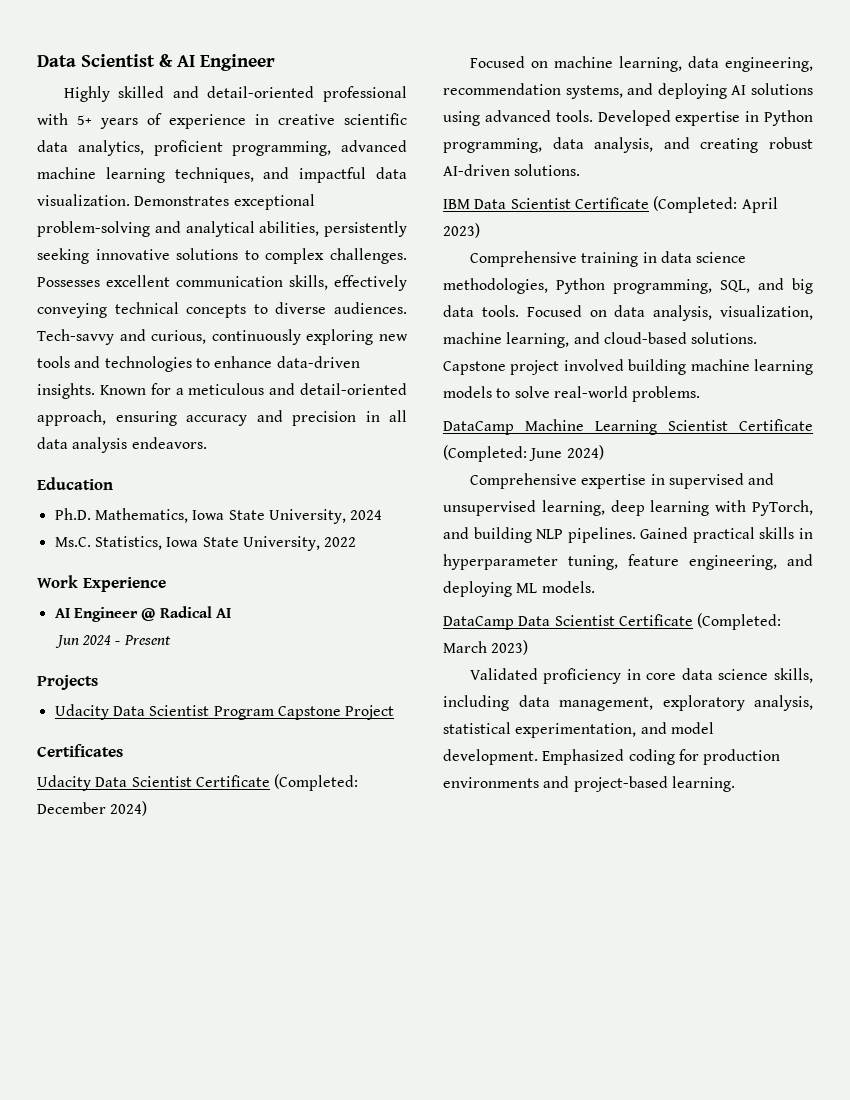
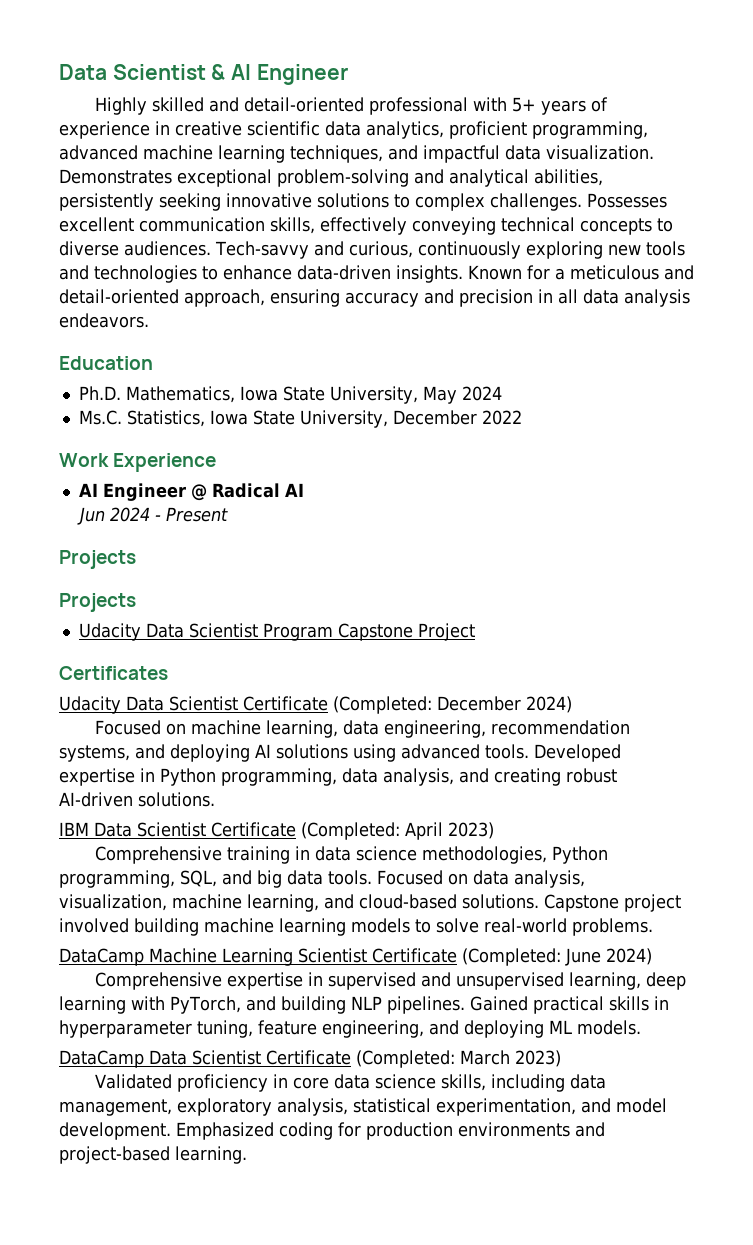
- Ph.D. Mathematics, Iowa State University, 2024
+ Ph.D. Mathematics, Iowa State University, May 2024
- Ms.C. Statistics, Iowa State University, 2022
+ Ms.C. Statistics, Iowa State University, December 2022
  Jun 2024 - Present
+ Projects

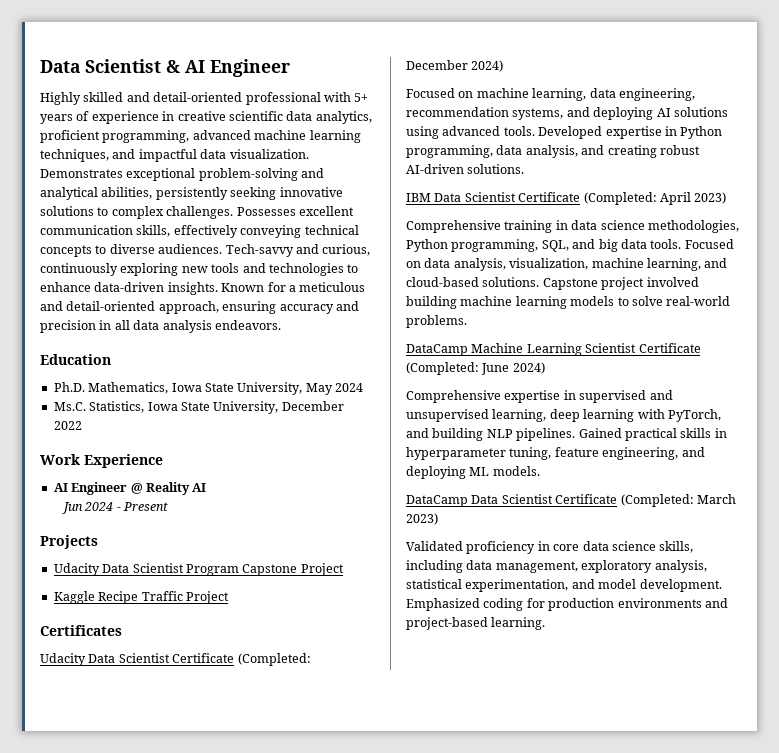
- AI Engineer @ Radical AI
+ AI Engineer @ Reality AI
  Jun 2024 - Present
- Projects
+ Kaggle Recipe Traffic Project

